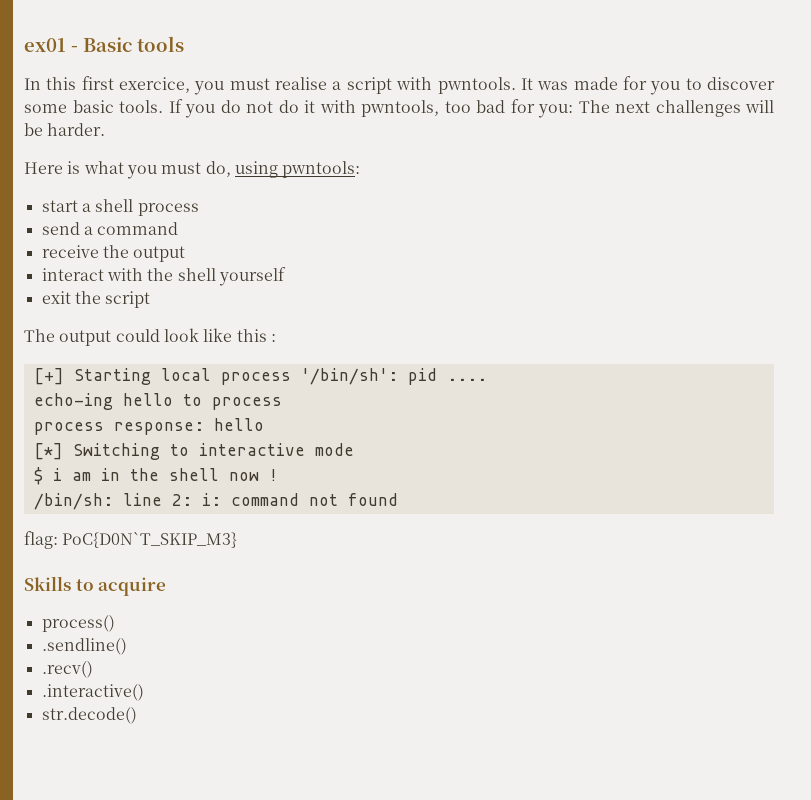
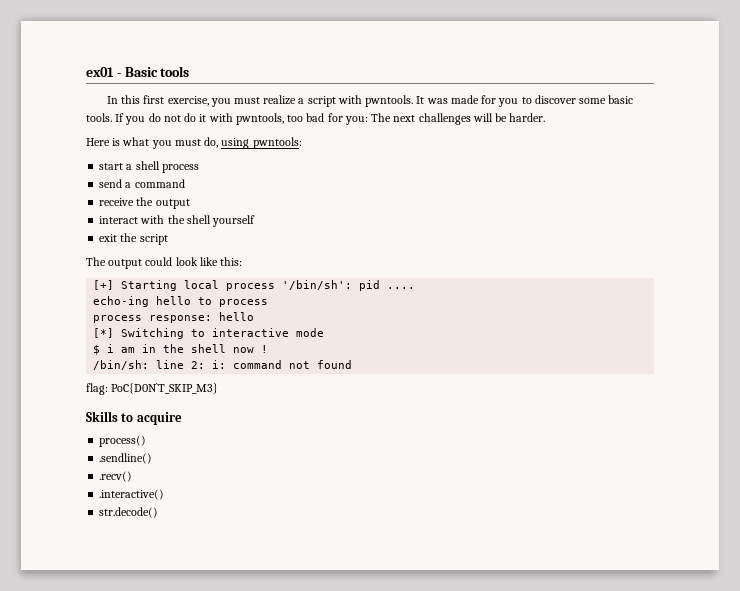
- In this first exercice, you must realise a script with pwntools.
+ In this first exercise, you must realize a script with pwntools.
- The output could look like this :
+ The output could look like this:

